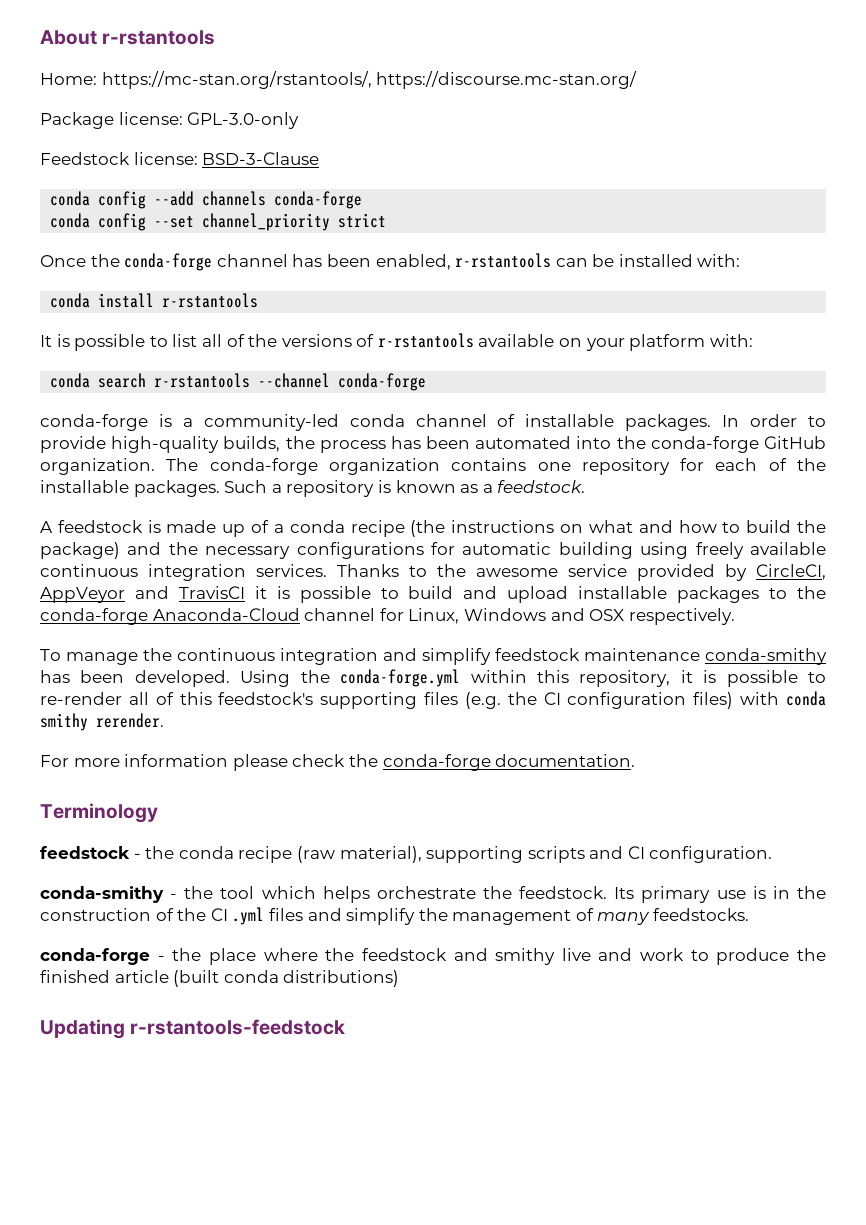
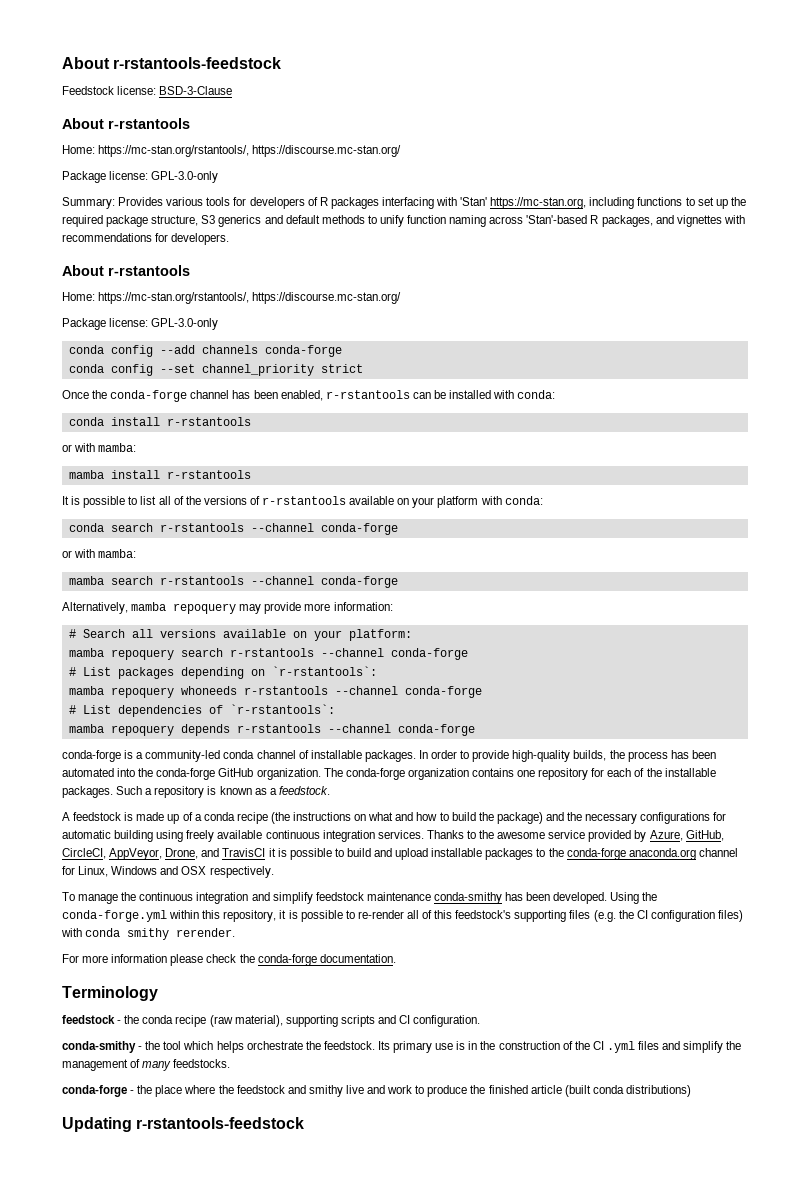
+ About r-rstantools-feedstock
+ Feedstock license: BSD-3-Clause
  About r-rstantools
  Home: https://mc-stan.org/rstantools/, https://discourse.mc-stan.org/
  Package license: GPL-3.0-only
- Feedstock license: BSD-3-Clause
+ Summary: Provides various tools for developers of R packages interfacing with 'Stan' https://mc-stan.org, including functions to set up the required package structure, S3 generics and default methods to unify function naming across 'Stan'-based R packages, and vignettes with recommendations for developers.
+ About r-rstantools
+ Home: https://mc-stan.org/rstantools/, https://discourse.mc-stan.org/
+ Package license: GPL-3.0-only
- Once the conda-forge channel has been enabled, r-rstantools can be installed with:
+ Once the conda-forge channel has been enabled, r-rstantools can be installed with conda:
  conda install r-rstantools
+ or with mamba:
+ mamba install r-rstantools
- It is possible to list all of the versions of r-rstantools available on your platform with:
+ It is possible to list all of the versions of r-rstantools available on your platform with conda:
  conda search r-rstantools --channel conda-forge
+ or with mamba:
+ mamba search r-rstantools --channel conda-forge
+ Alternatively, mamba repoquery may provide more information:
+ # Search all versions available on your platform:
+ mamba repoquery search r-rstantools --channel conda-forge
+ # List packages depending on `r-rstantools`:
+ mamba repoquery whoneeds r-rstantools --channel conda-forge
+ # List dependencies of `r-rstantools`:
+ mamba repoquery depends r-rstantools --channel conda-forge
- Thanks to the awesome service provided by CircleCI, AppVeyor and TravisCI it is possible to build and upload installable packages to the conda-forge Anaconda-Cloud channel for Linux, Windows and OSX respectively.
+ Thanks to the awesome service provided by Azure, GitHub, CircleCI, AppVeyor, Drone, and TravisCI it is possible to build and upload installable packages to the conda-forge anaconda.org channel for Linux, Windows and OSX respectively.

